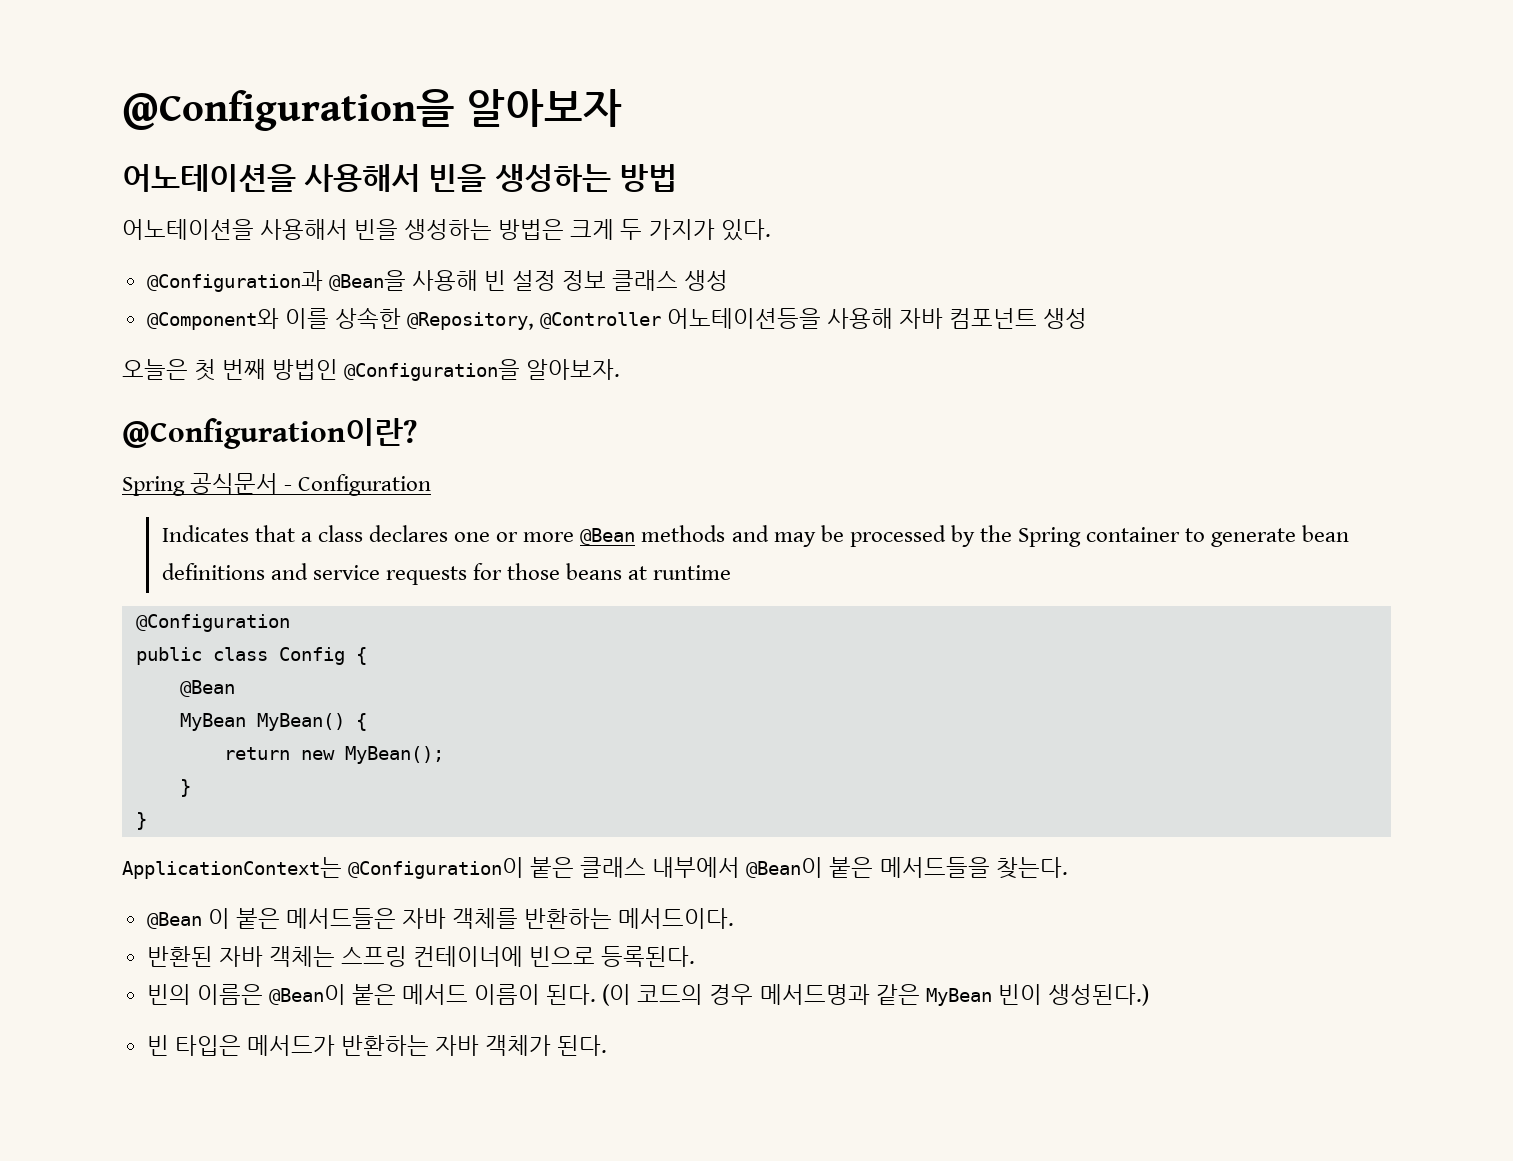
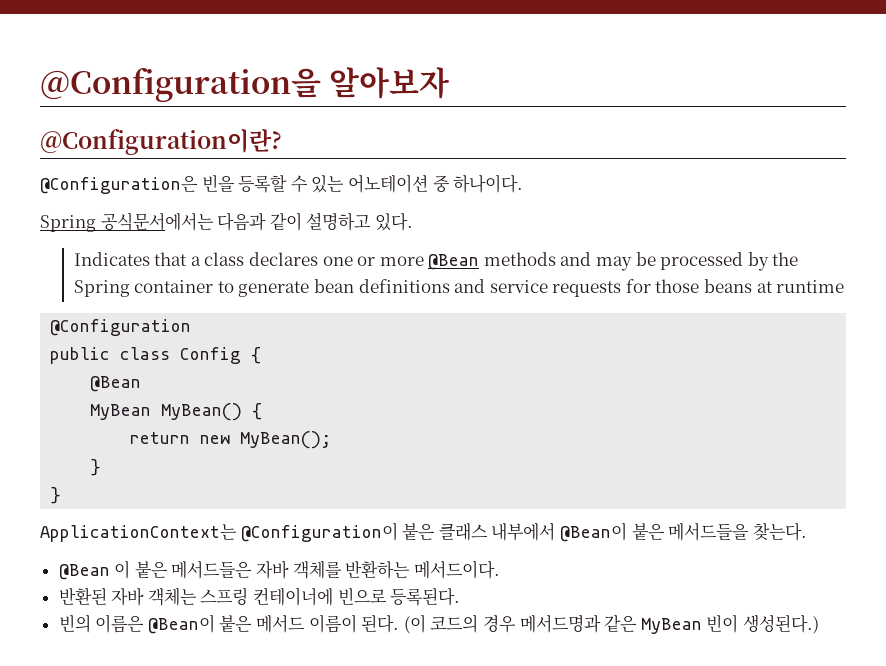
- 어노테이션을 사용해서 빈을 생성하는 방법
- 어노테이션을 사용해서 빈을 생성하는 방법은 크게 두 가지가 있다.
- @Configuration과 @Bean을 사용해 빈 설정 정보 클래스 생성
- @Component와 이를 상속한 @Repository, @Controller 어노테이션등을 사용해 자바 컴포넌트 생성
- 오늘은 첫 번째 방법인 @Configuration을 알아보자.
  @Configuration이란?
- Spring 공식문서 - Configuration
+ @Configuration은 빈을 등록할 수 있는 어노테이션 중 하나이다.
+ Spring 공식문서에서는 다음과 같이 설명하고 있다.
- 빈 타입은 메서드가 반환하는 자바 객체가 된다.

